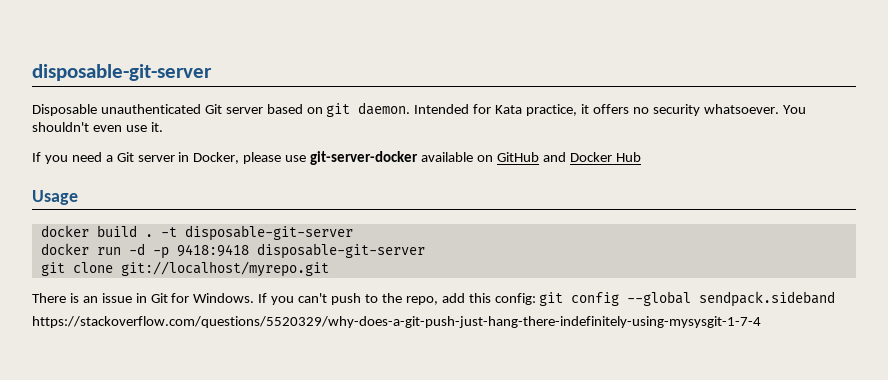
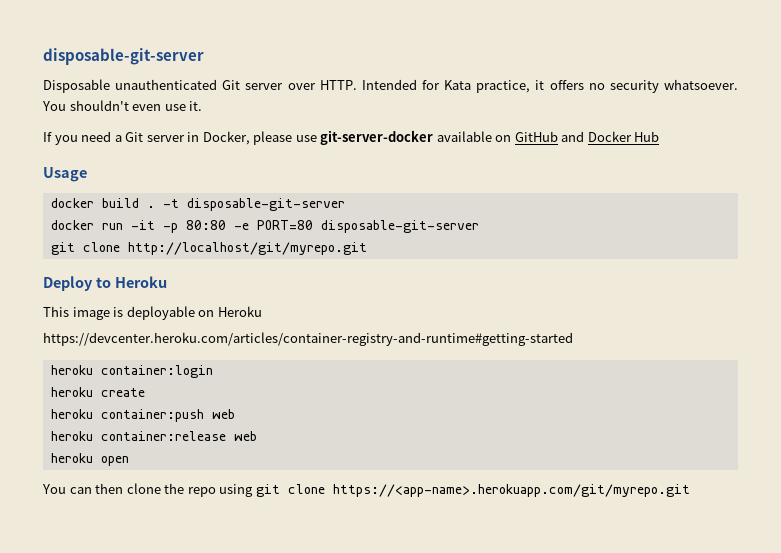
- Disposable unauthenticated Git server based on git daemon.
+ Disposable unauthenticated Git server over HTTP.
- docker run -d -p 9418:9418 disposable-git-server
- git clone git://localhost/myrepo.git
- There is an issue in Git for Windows. If you can't push to the repo, add this config: git config --global sendpack.sideband
- https://stackoverflow.com/questions/5520329/why-does-a-git-push-just-hang-there-indefinitely-using-mysysgit-1-7-4
+ docker run -it -p 80:80 -e PORT=80 disposable-git-server
+ git clone http://localhost/git/myrepo.git
+ Deploy to Heroku
+ This image is deployable on Heroku
+ https://devcenter.heroku.com/articles/container-registry-and-runtime#getting-started
+ heroku container:login
+ heroku create
+ heroku container:push web
+ heroku container:release web
+ heroku open
+ You can then clone the repo using git clone https://<app-name>.herokuapp.com/git/myrepo.git

